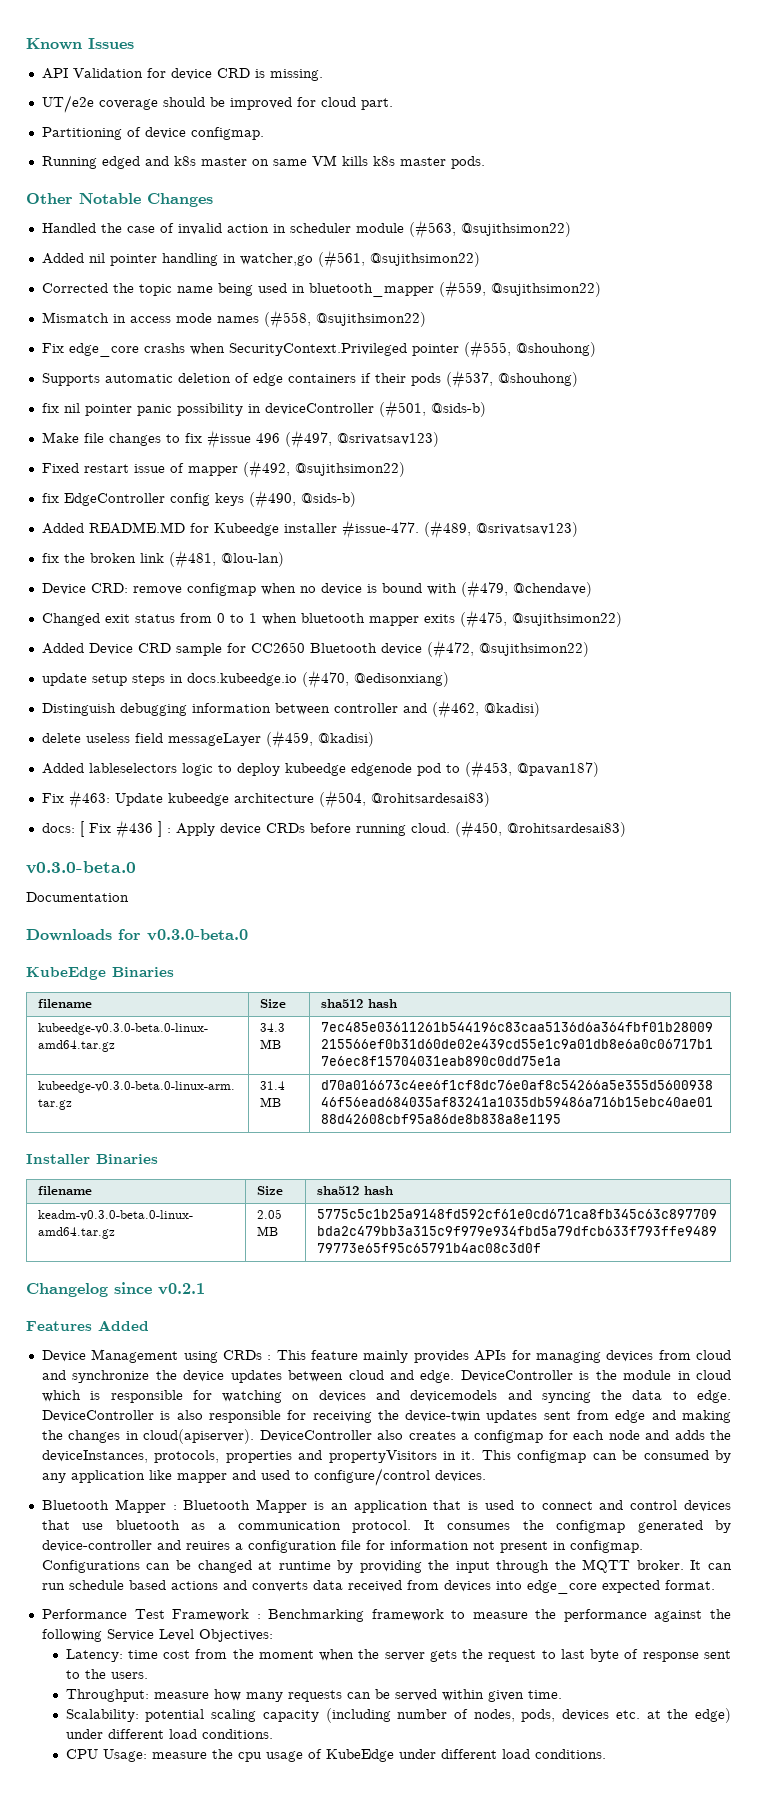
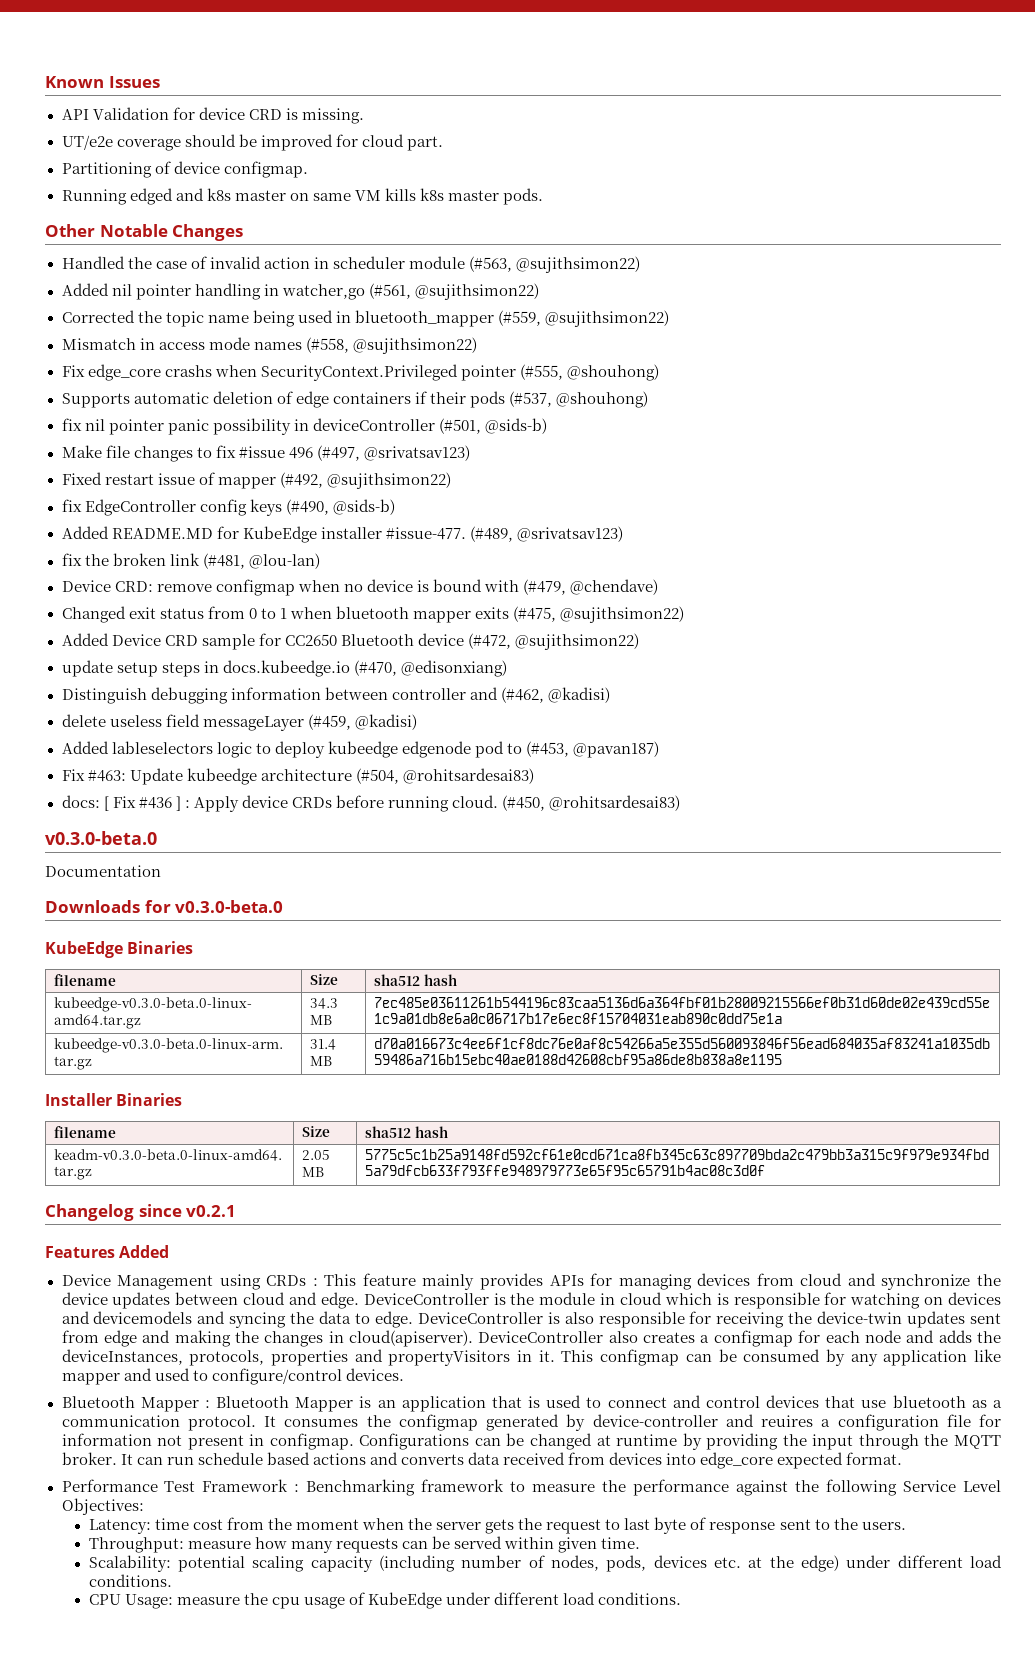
- Added README.MD for Kubeedge installer #issue-477.
+ Added README.MD for KubeEdge installer #issue-477.

